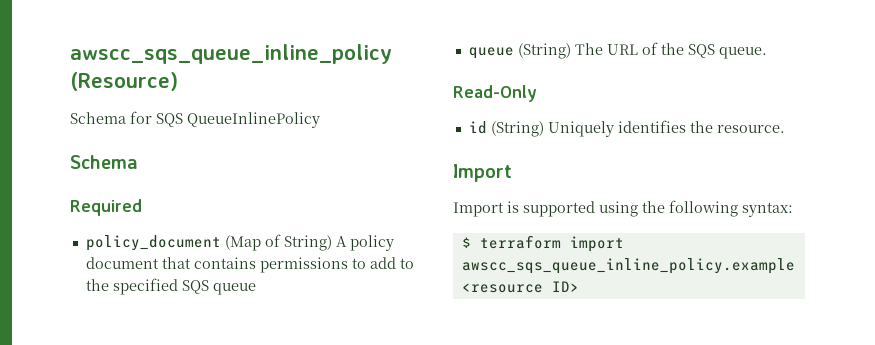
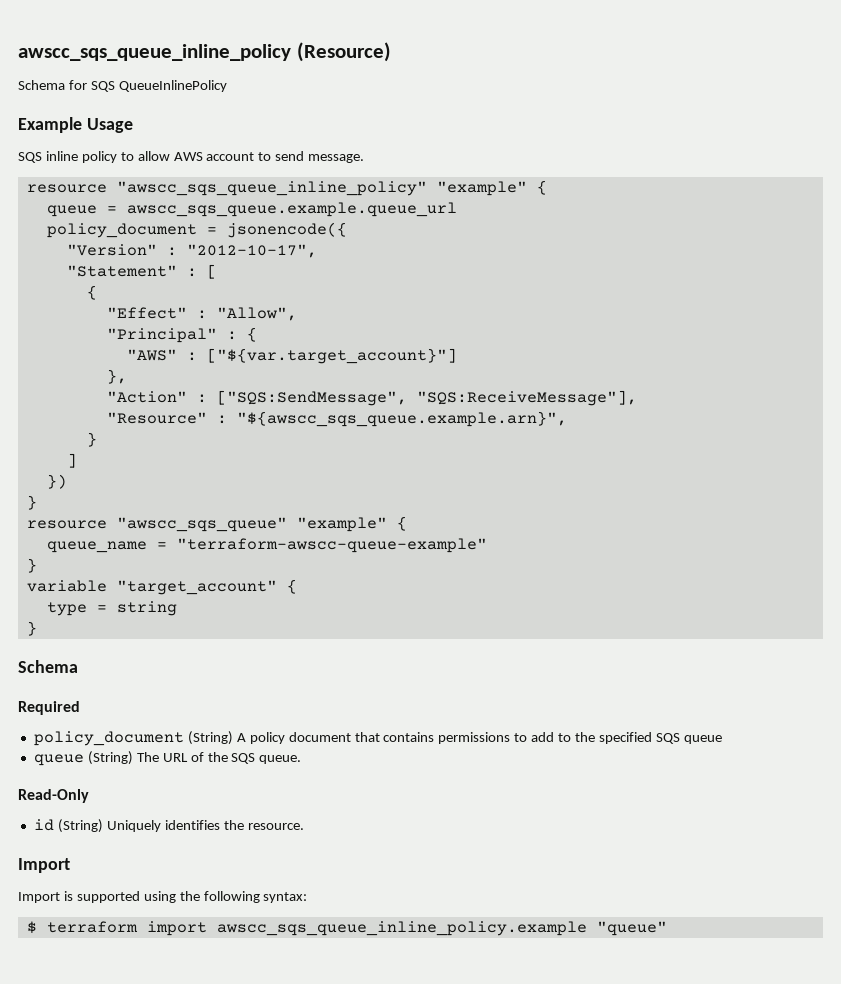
+ Example Usage
+ SQS inline policy to allow AWS account to send message.
+ resource "awscc_sqs_queue_inline_policy" "example" {
+ queue = awscc_sqs_queue.example.queue_url
+ policy_document = jsonencode({
+ "Version" : "2012-10-17",
+ "Statement" : [
+ {
+ "Effect" : "Allow",
+ "Principal" : {
+ "AWS" : ["${var.target_account}"]
+ },
+ "Action" : ["SQS:SendMessage", "SQS:ReceiveMessage"],
+ "Resource" : "${awscc_sqs_queue.example.arn}",
+ }
+ ]
+ })
+ }
+ resource "awscc_sqs_queue" "example" {
+ queue_name = "terraform-awscc-queue-example"
+ }
+ variable "target_account" {
+ type = string
+ }
- policy_document (Map of String) A policy document that contains permissions to add to the specified SQS queue
+ policy_document (String) A policy document that contains permissions to add to the specified SQS queue
- $ terraform import awscc_sqs_queue_inline_policy.example <resource ID>
+ $ terraform import awscc_sqs_queue_inline_policy.example "queue"

